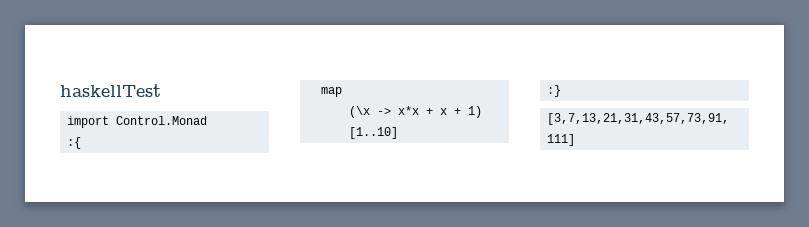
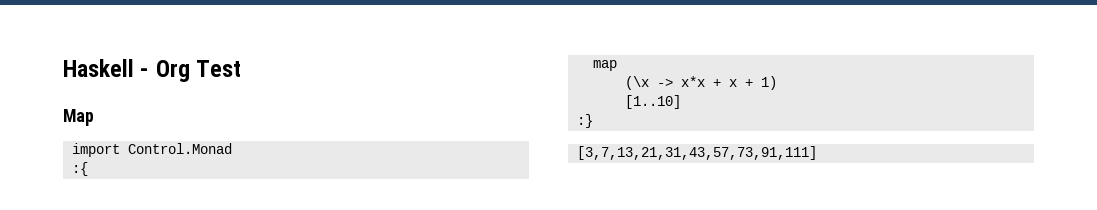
- haskellTest
+ Haskell - Org Test
+ Map

